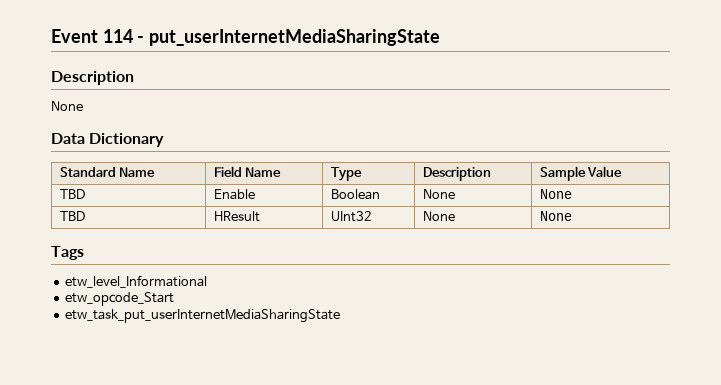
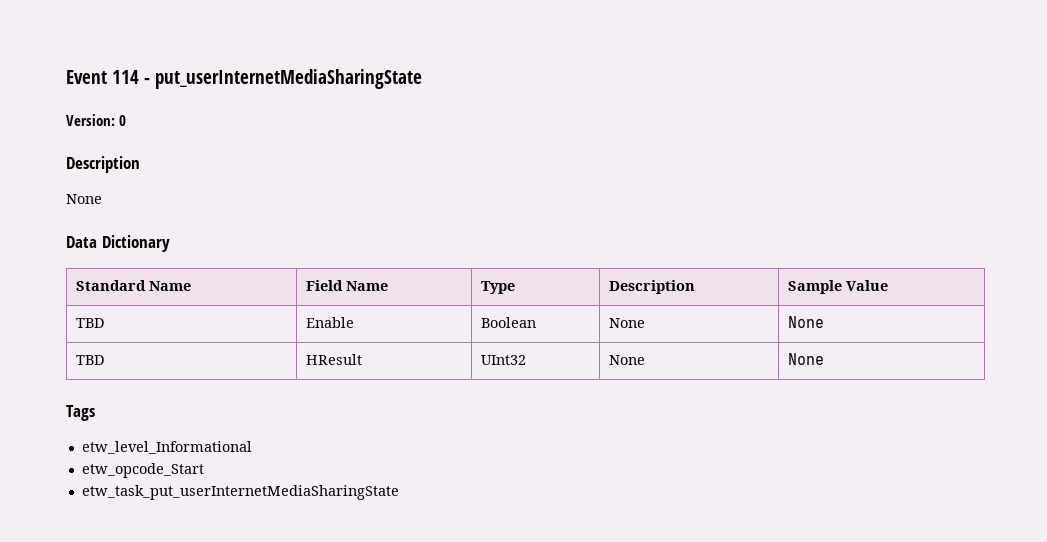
+ Version: 0

